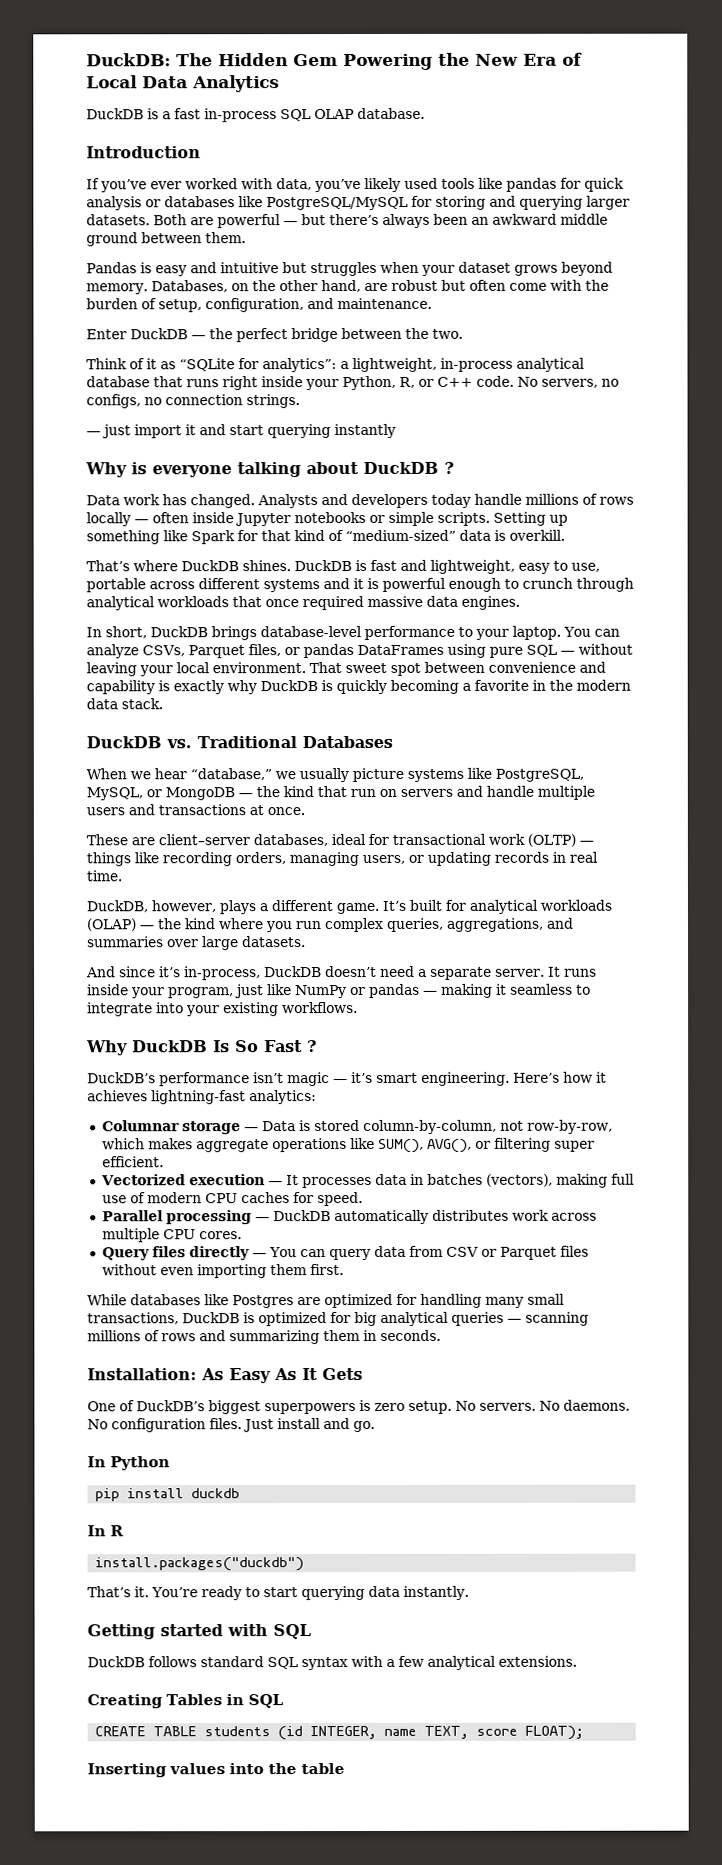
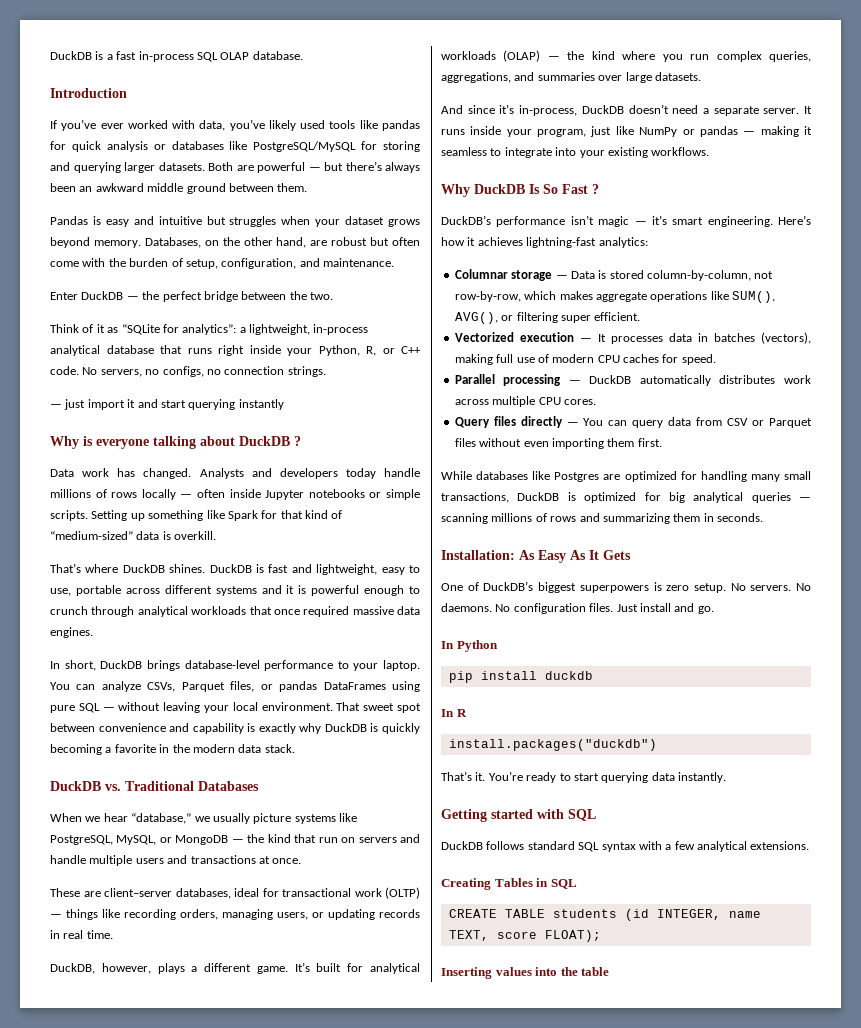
- DuckDB: The Hidden Gem Powering the New Era of Local Data Analytics

